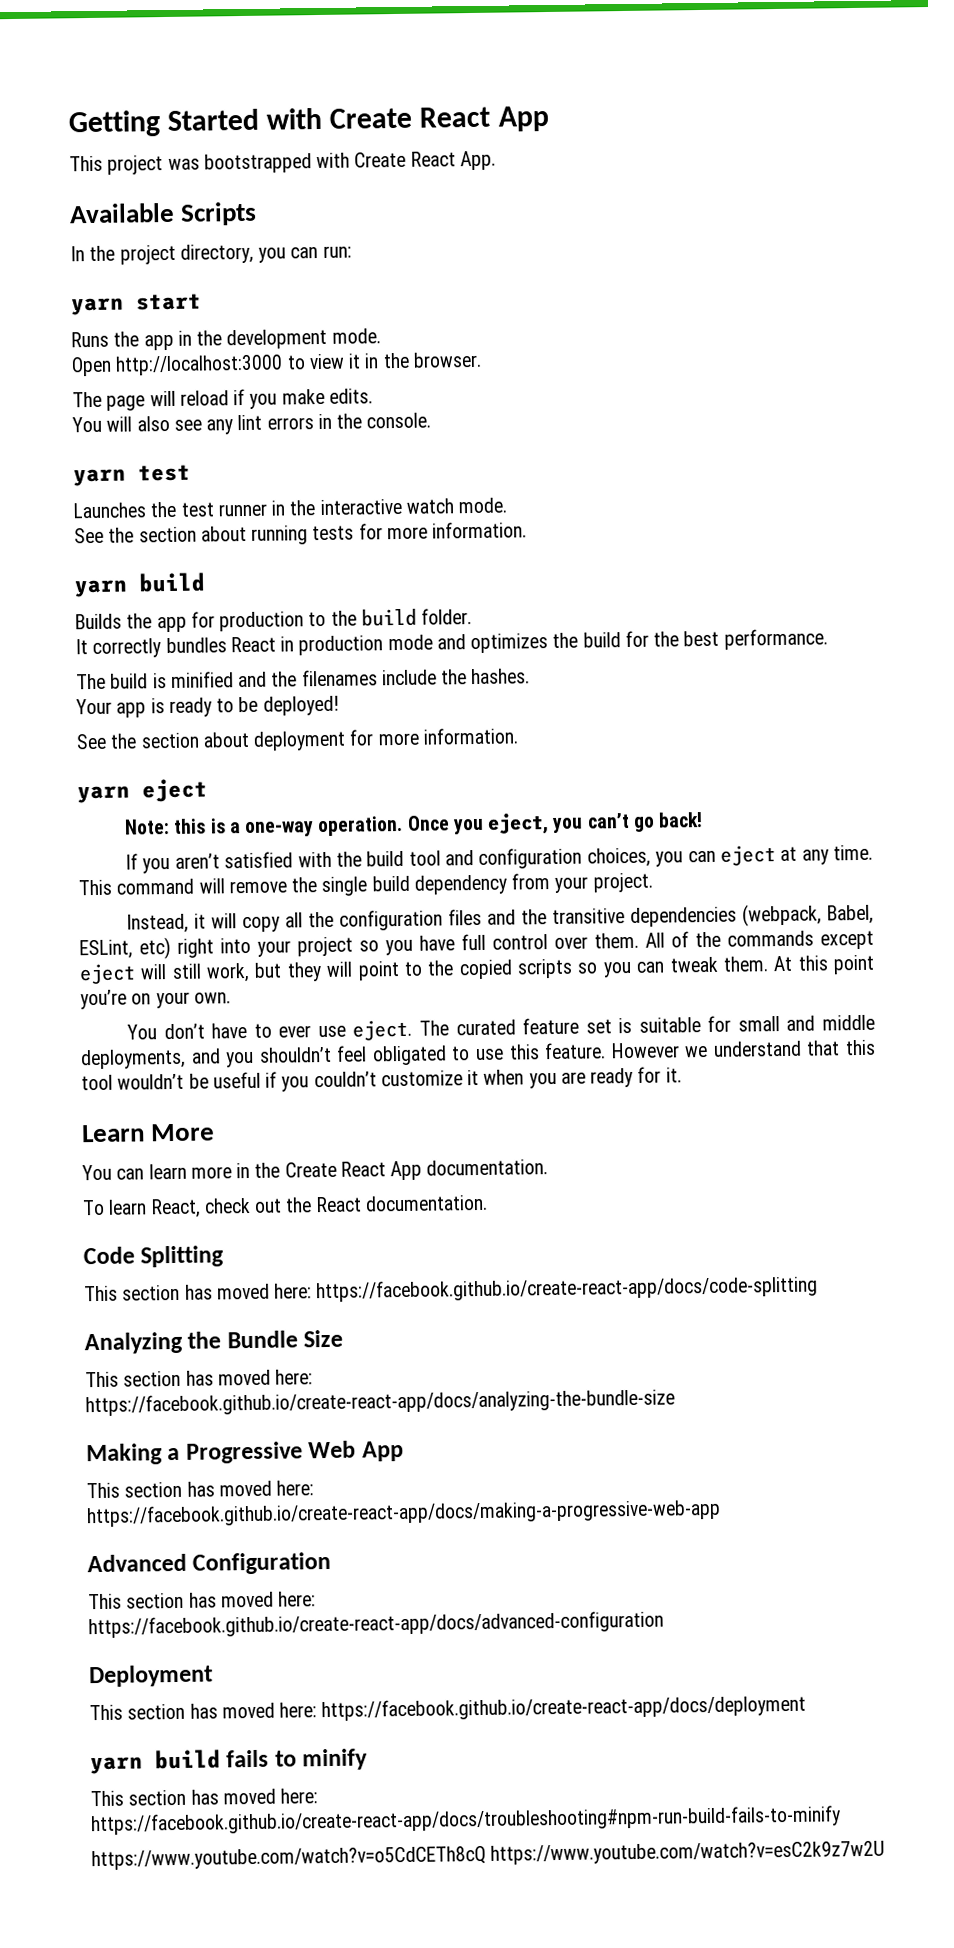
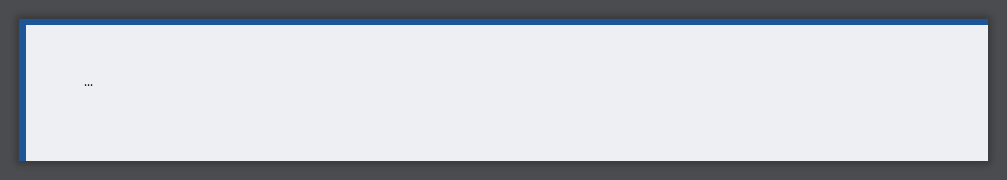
- Getting Started with Create React App
- This project was bootstrapped with Create React App.
- Available Scripts
- In the project directory, you can run:
- yarn start
- Runs the app in the development mode.
- Open http://localhost:3000 to view it in the browser.
- The page will reload if you make edits.
- You will also see any lint errors in the console.
- yarn test
- Launches the test runner in the interactive watch mode.
- See the section about running tests for more information.
- yarn build
- Builds the app for production to the build folder.
- It correctly bundles React in production mode and optimizes the build for the best performance.
- The build is minified and the filenames include the hashes.
- Your app is ready to be deployed!
- See the section about deployment for more information.
- yarn eject
- Note: this is a one-way operation. Once you eject, you can’t go back!
- If you aren’t satisfied with the build tool and configuration choices, you can eject at any time. This command will remove the single build dependency from your project.
- Instead, it will copy all the configuration files and the transitive dependencies (webpack, Babel, ESLint, etc) right into your project so you have full control over them. All of the commands except eject will still work, but they will point to the copied scripts so you can tweak them. At this point you’re on your own.
- You don’t have to ever use eject. The curated feature set is suitable for small and middle deployments, and you shouldn’t feel obligated to use this feature. However we understand that this tool wouldn’t be useful if you couldn’t customize it when you are ready for it.
- Learn More
- You can learn more in the Create React App documentation.
- To learn React, check out the React documentation.
- Code Splitting
- This section has moved here: https://facebook.github.io/create-react-app/docs/code-splitting
- Analyzing the Bundle Size
- This section has moved here: https://facebook.github.io/create-react-app/docs/analyzing-the-bundle-size
- Making a Progressive Web App
- This section has moved here: https://facebook.github.io/create-react-app/docs/making-a-progressive-web-app
- Advanced Configuration
- This section has moved here: https://facebook.github.io/create-react-app/docs/advanced-configuration
- Deployment
- This section has moved here: https://facebook.github.io/create-react-app/docs/deployment
- yarn build fails to minify
- This section has moved here: https://facebook.github.io/create-react-app/docs/troubleshooting#npm-run-build-fails-to-minify
- https://www.youtube.com/watch?v=o5CdCETh8cQ https://www.youtube.com/watch?v=esC2k9z7w2U
+ ...

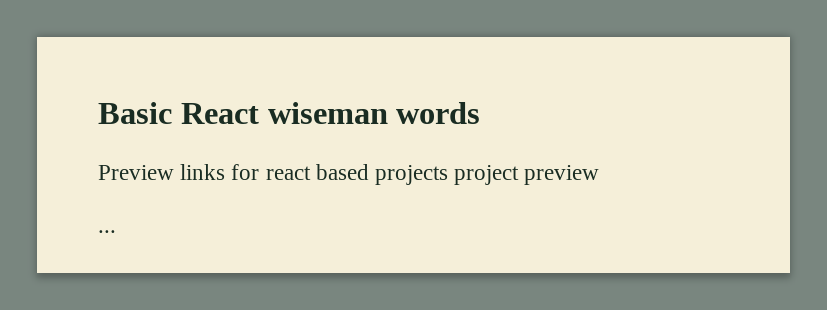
+ Basic React wiseman words
+ Preview links for react based projects project preview

